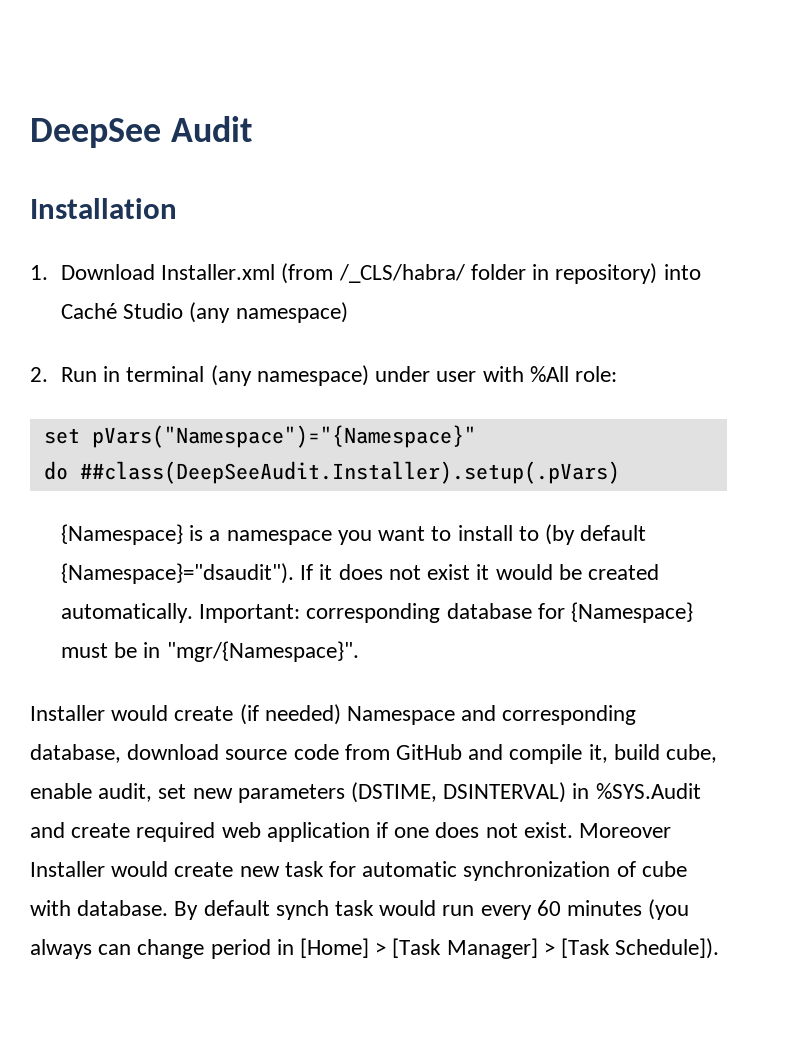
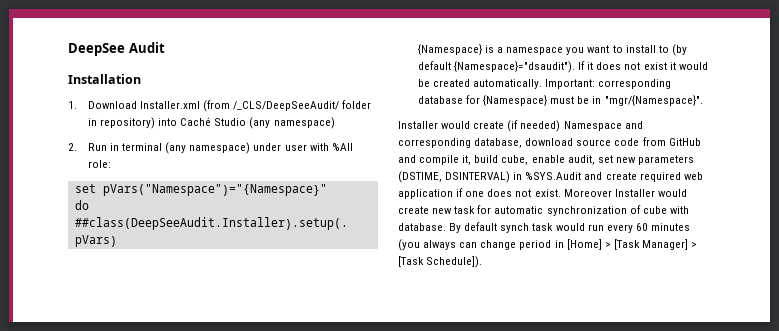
- 1. Download Installer.xml (from /_CLS/habra/ folder in repository) into Caché Studio (any namespace)
+ 1. Download Installer.xml (from /_CLS/DeepSeeAudit/ folder in repository) into Caché Studio (any namespace)

